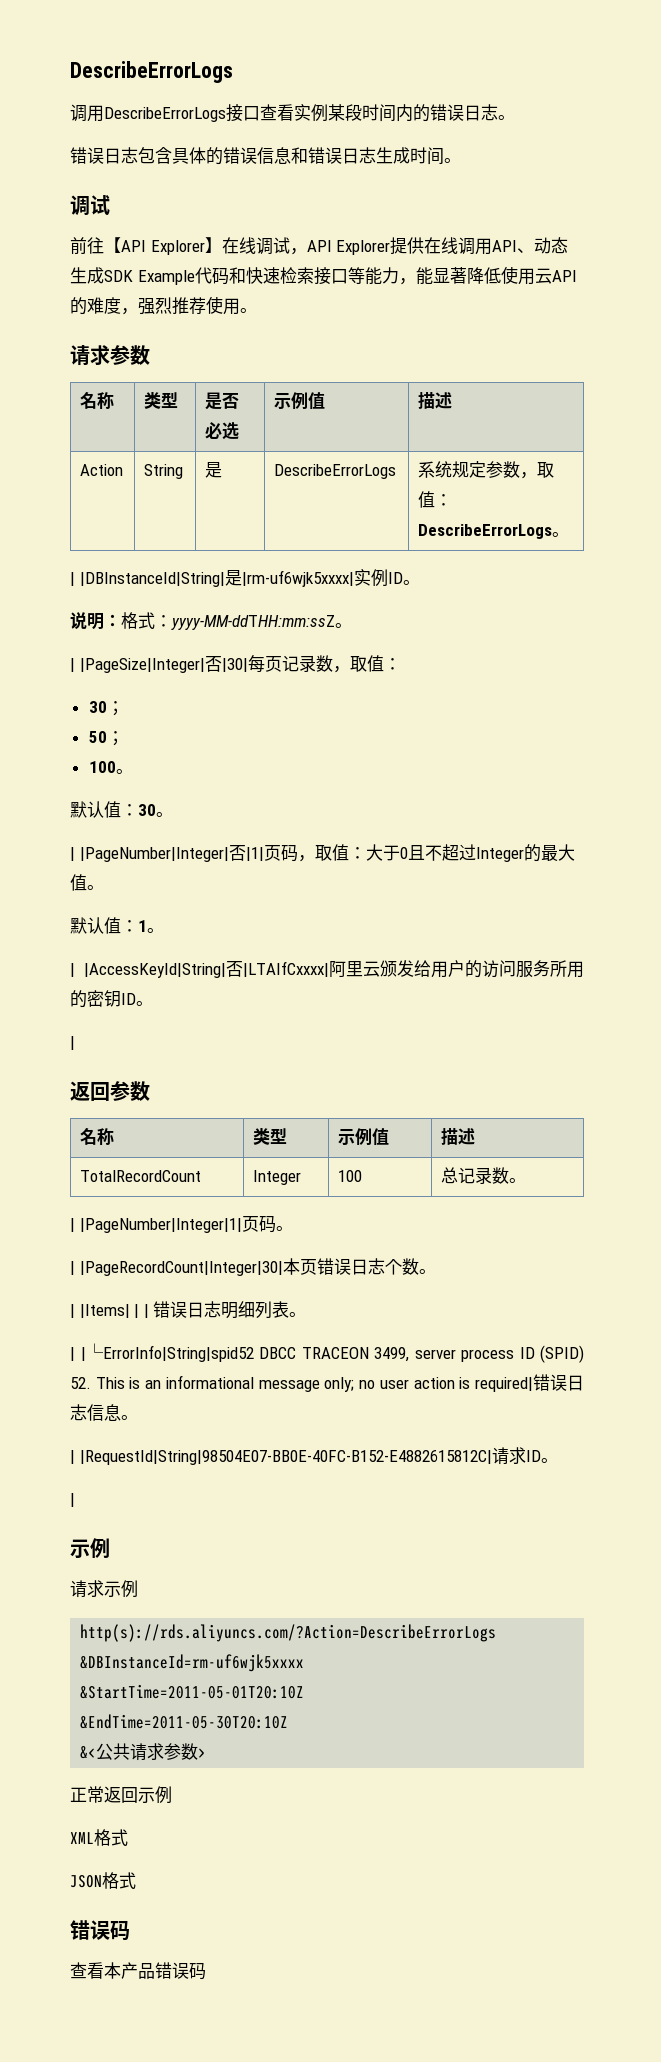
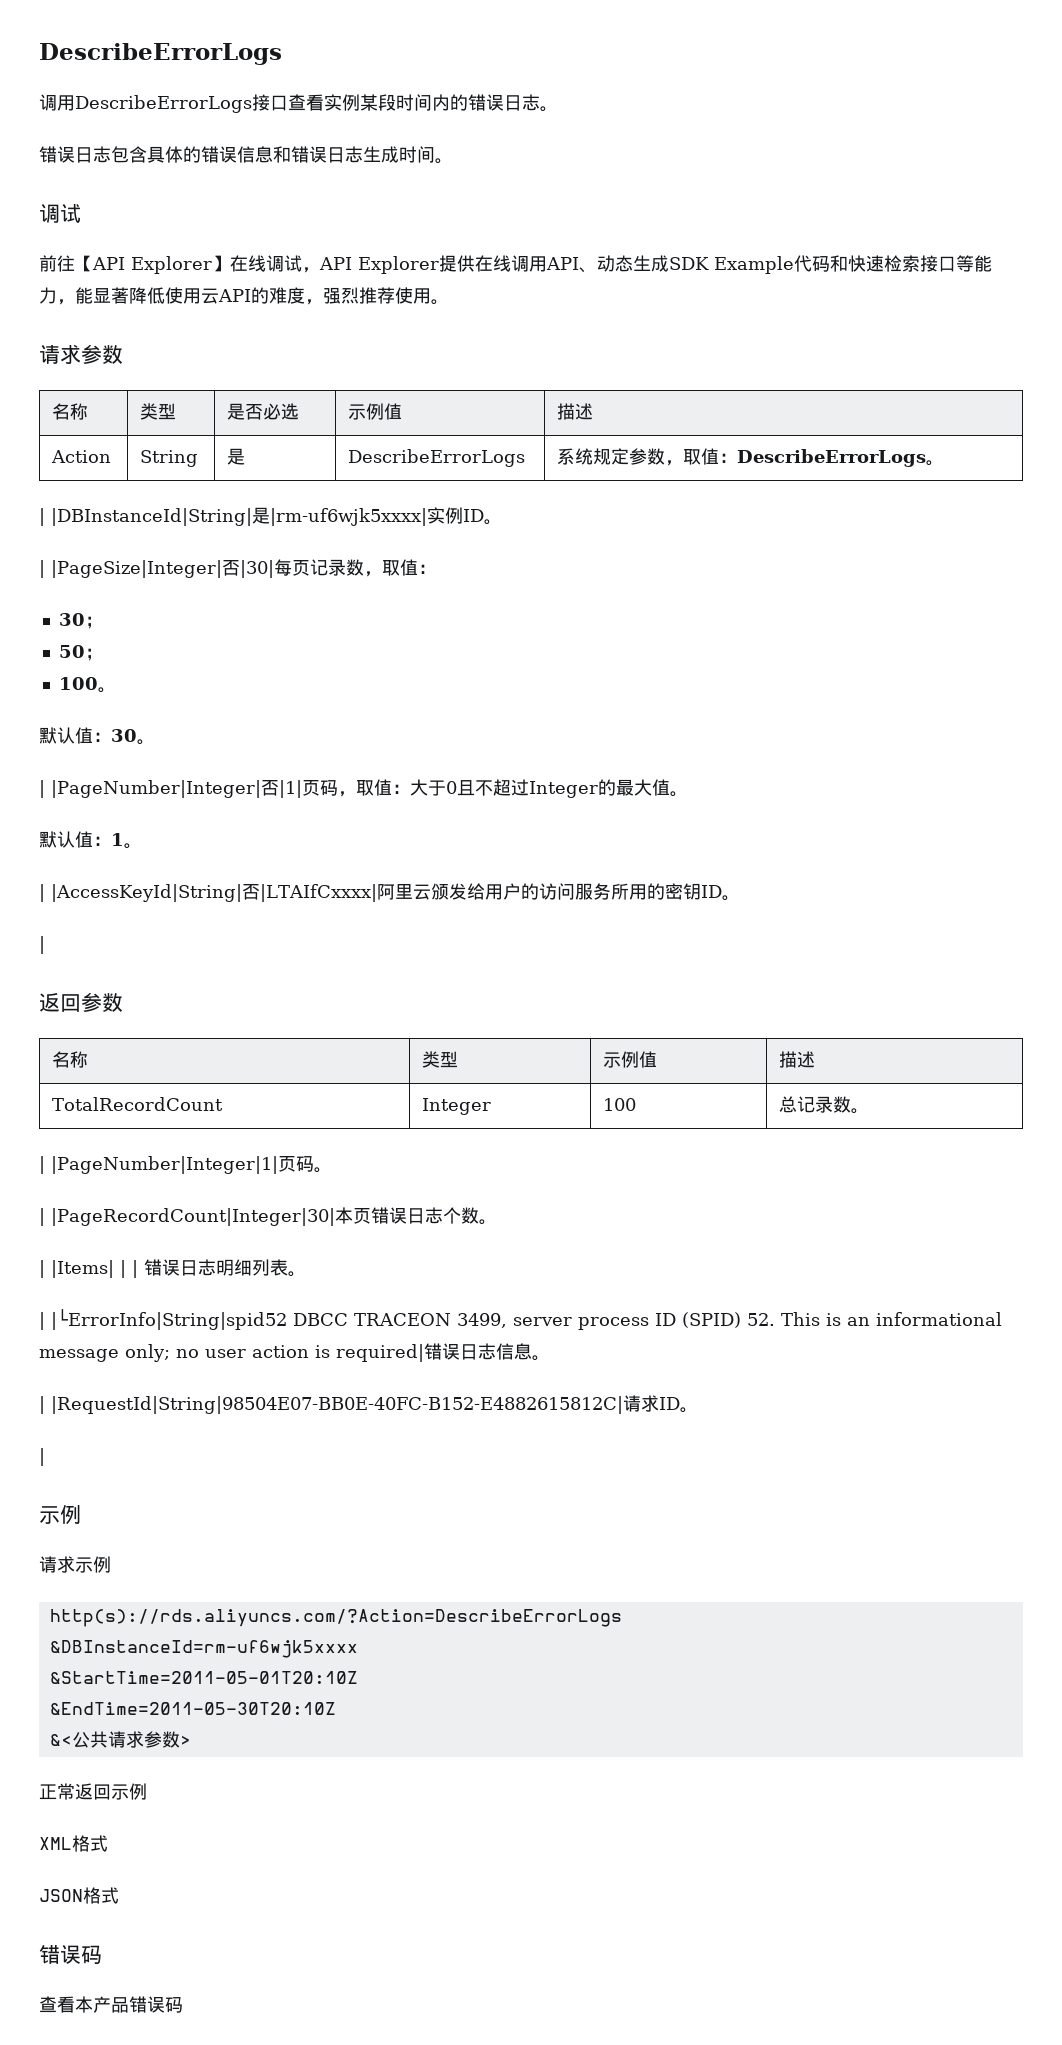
- 说明：格式：yyyy-MM-ddTHH:mm:ssZ。

